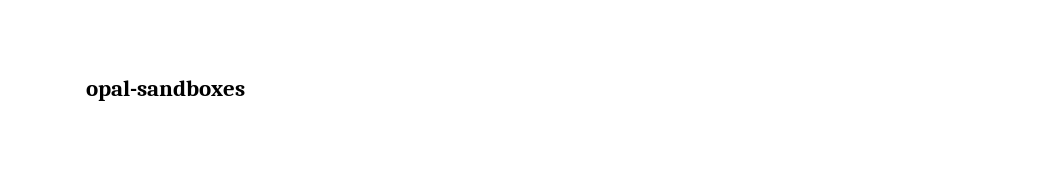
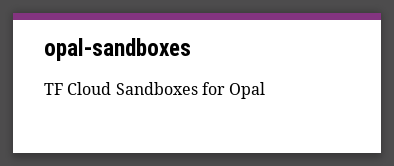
+ TF Cloud Sandboxes for Opal

